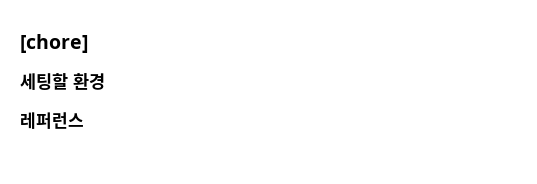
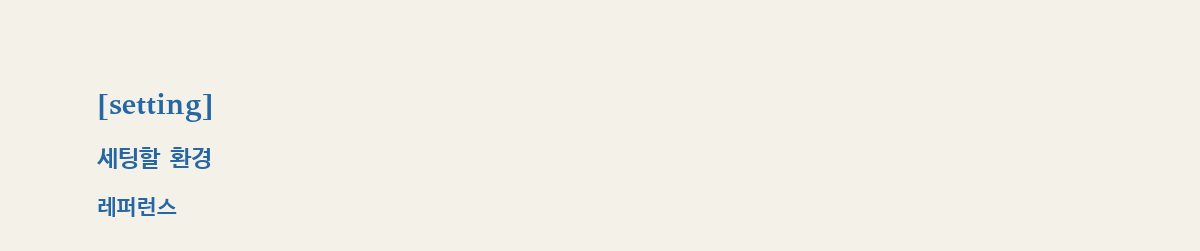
- [chore]
+ [setting]

